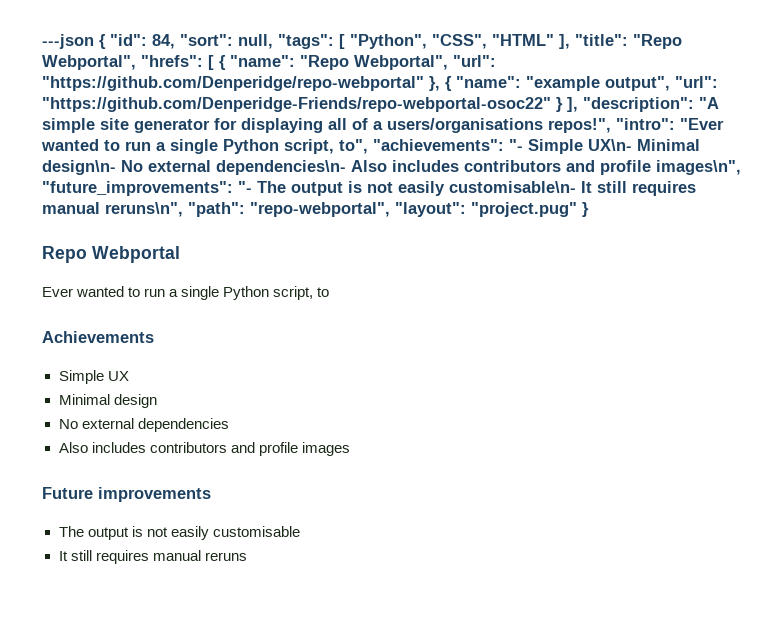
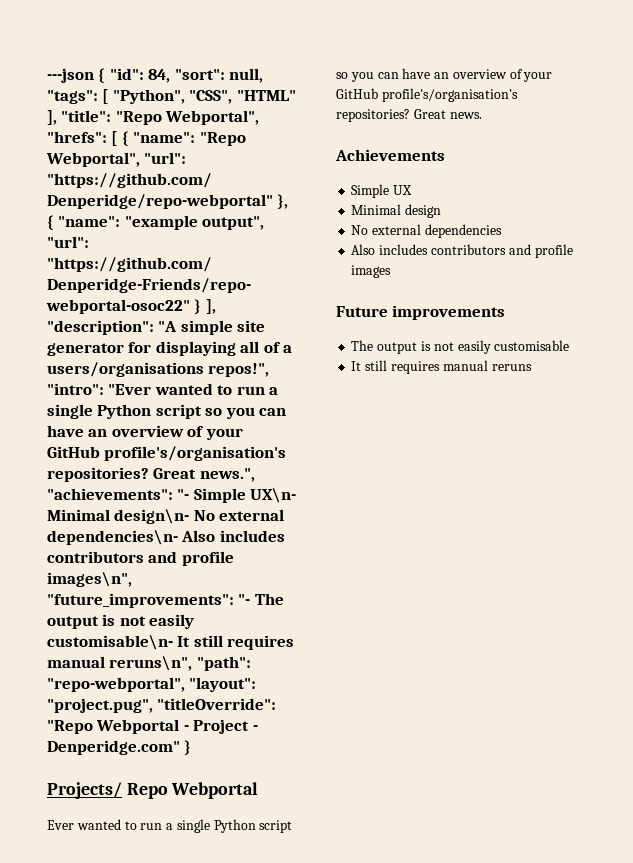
- "Ever wanted to run a single Python script, to", "achievements":
+ "Ever wanted to run a single Python script so you can have an overview of your GitHub profile's/organisation's repositories? Great news.", "achievements":
- "project.pug" }
+ "project.pug", "titleOverride": "Repo Webportal - Project - Denperidge.com" }
- Repo Webportal
+ Projects/ Repo Webportal
- Ever wanted to run a single Python script, to
+ Ever wanted to run a single Python script so you can have an overview of your GitHub profile's/organisation's repositories? Great news.

